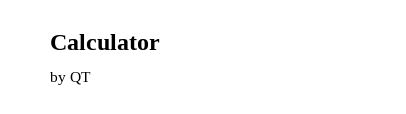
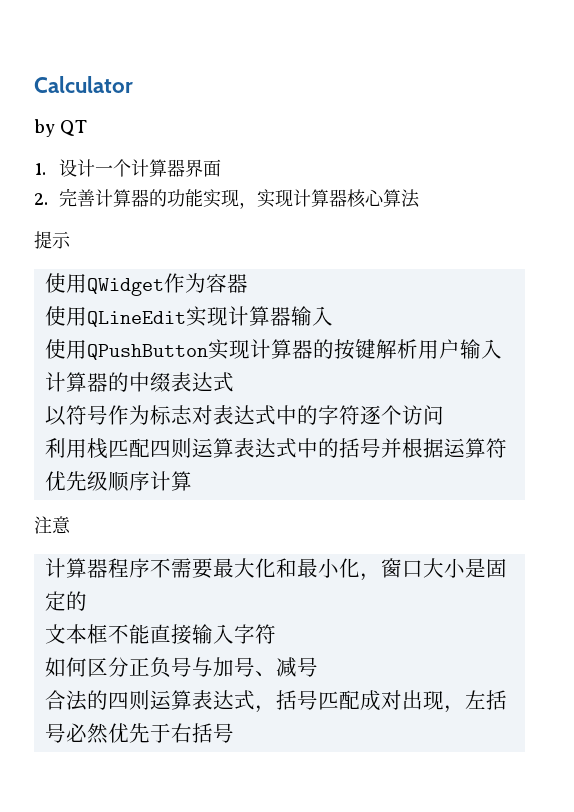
+ 1.设计一个计算器界面
+ 2.完善计算器的功能实现，实现计算器核心算法
+ 提示
+ 使用QWidget作为容器
+ 使用QLineEdit实现计算器输入
+ 使用QPushButton实现计算器的按键解析用户输入计算器的中缀表达式
+ 以符号作为标志对表达式中的字符逐个访问
+ 利用栈匹配四则运算表达式中的括号并根据运算符优先级顺序计算
+ 注意
+ 计算器程序不需要最大化和最小化，窗口大小是固定的
+ 文本框不能直接输入字符
+ 如何区分正负号与加号、减号
+ 合法的四则运算表达式，括号匹配成对出现，左括号必然优先于右括号

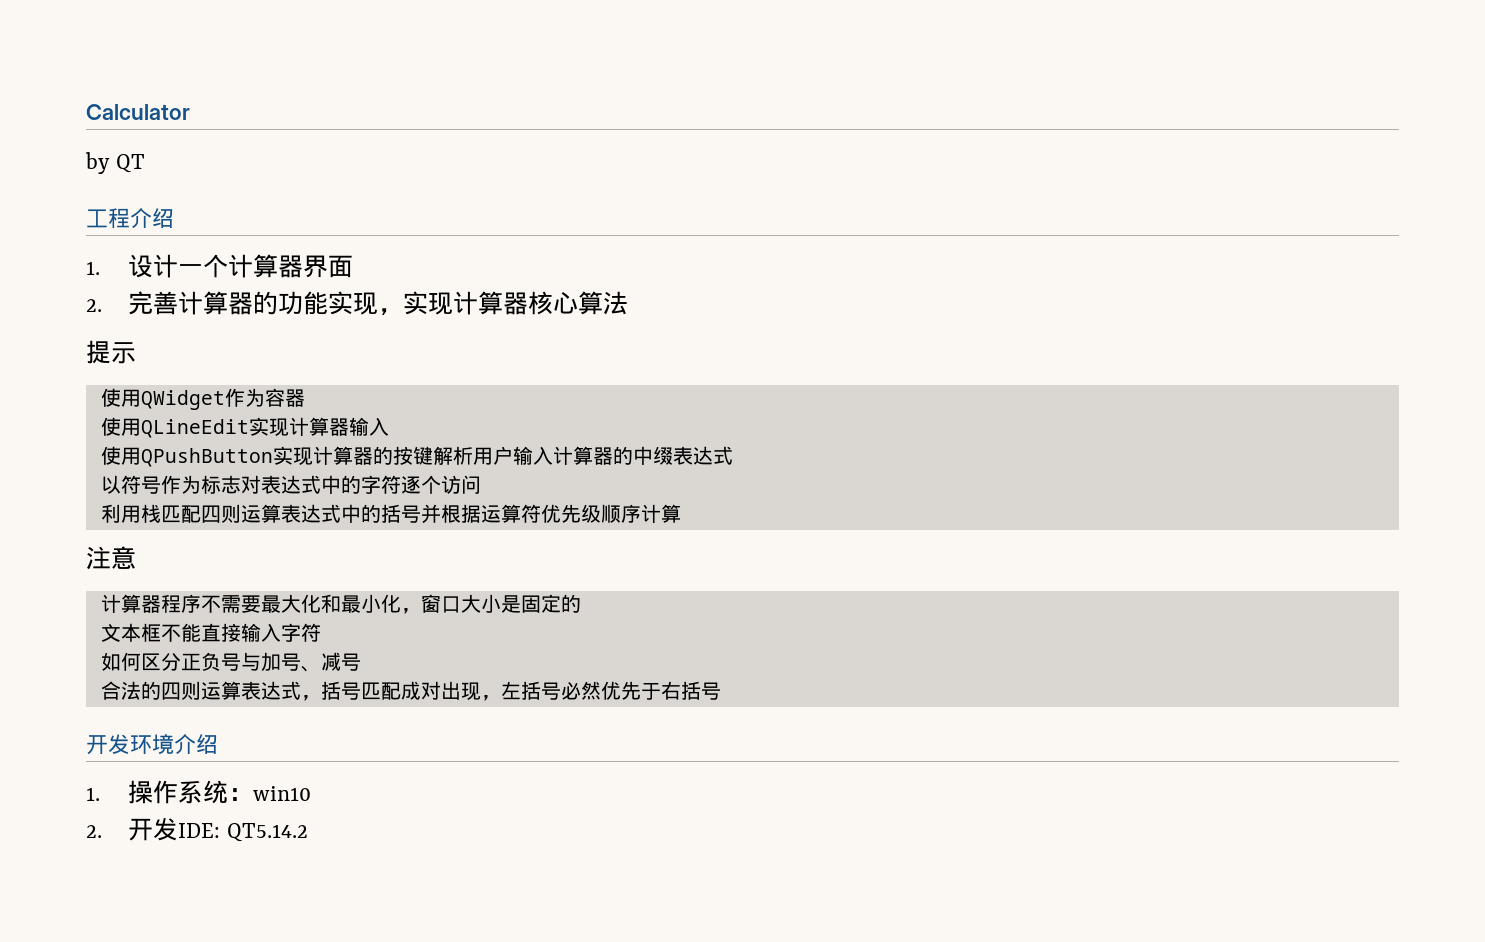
+ 工程介绍
+ 开发环境介绍
+ 1.操作系统：win10
+ 2.开发IDE: QT5.14.2

